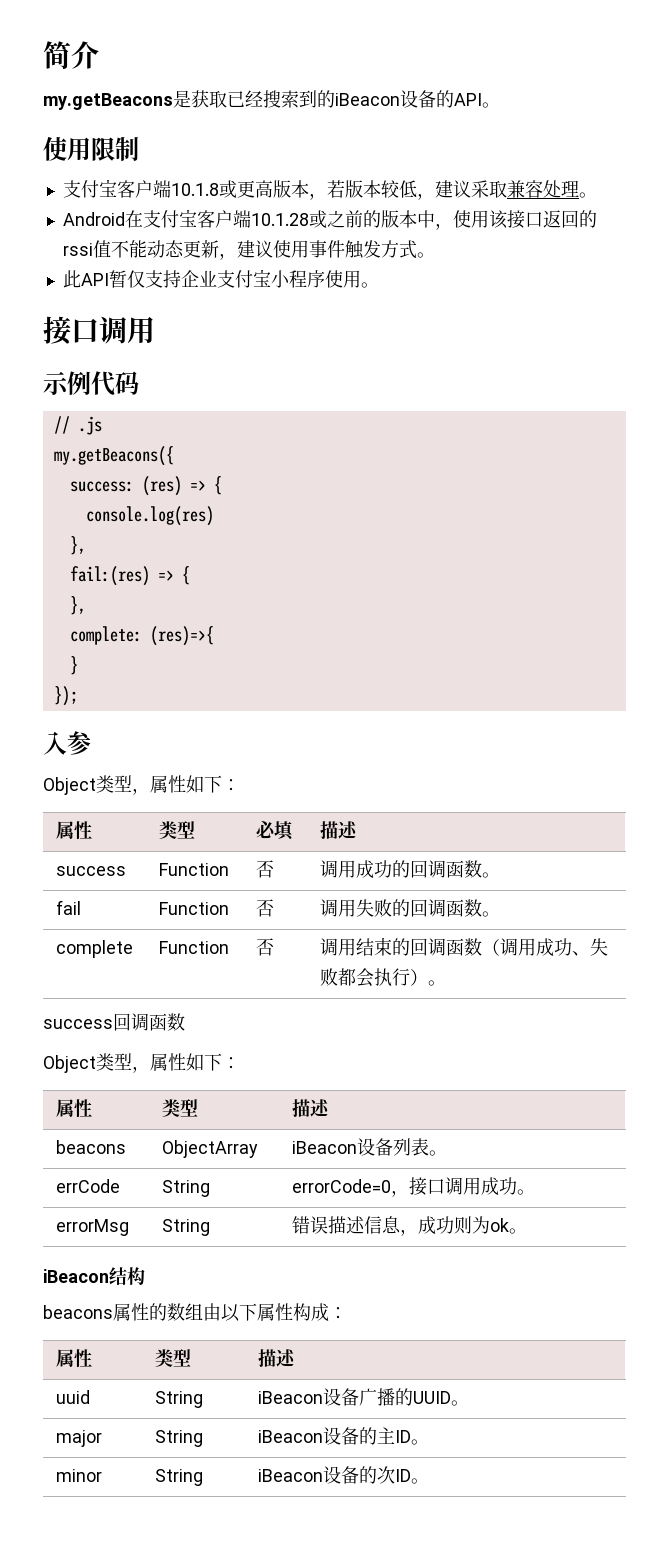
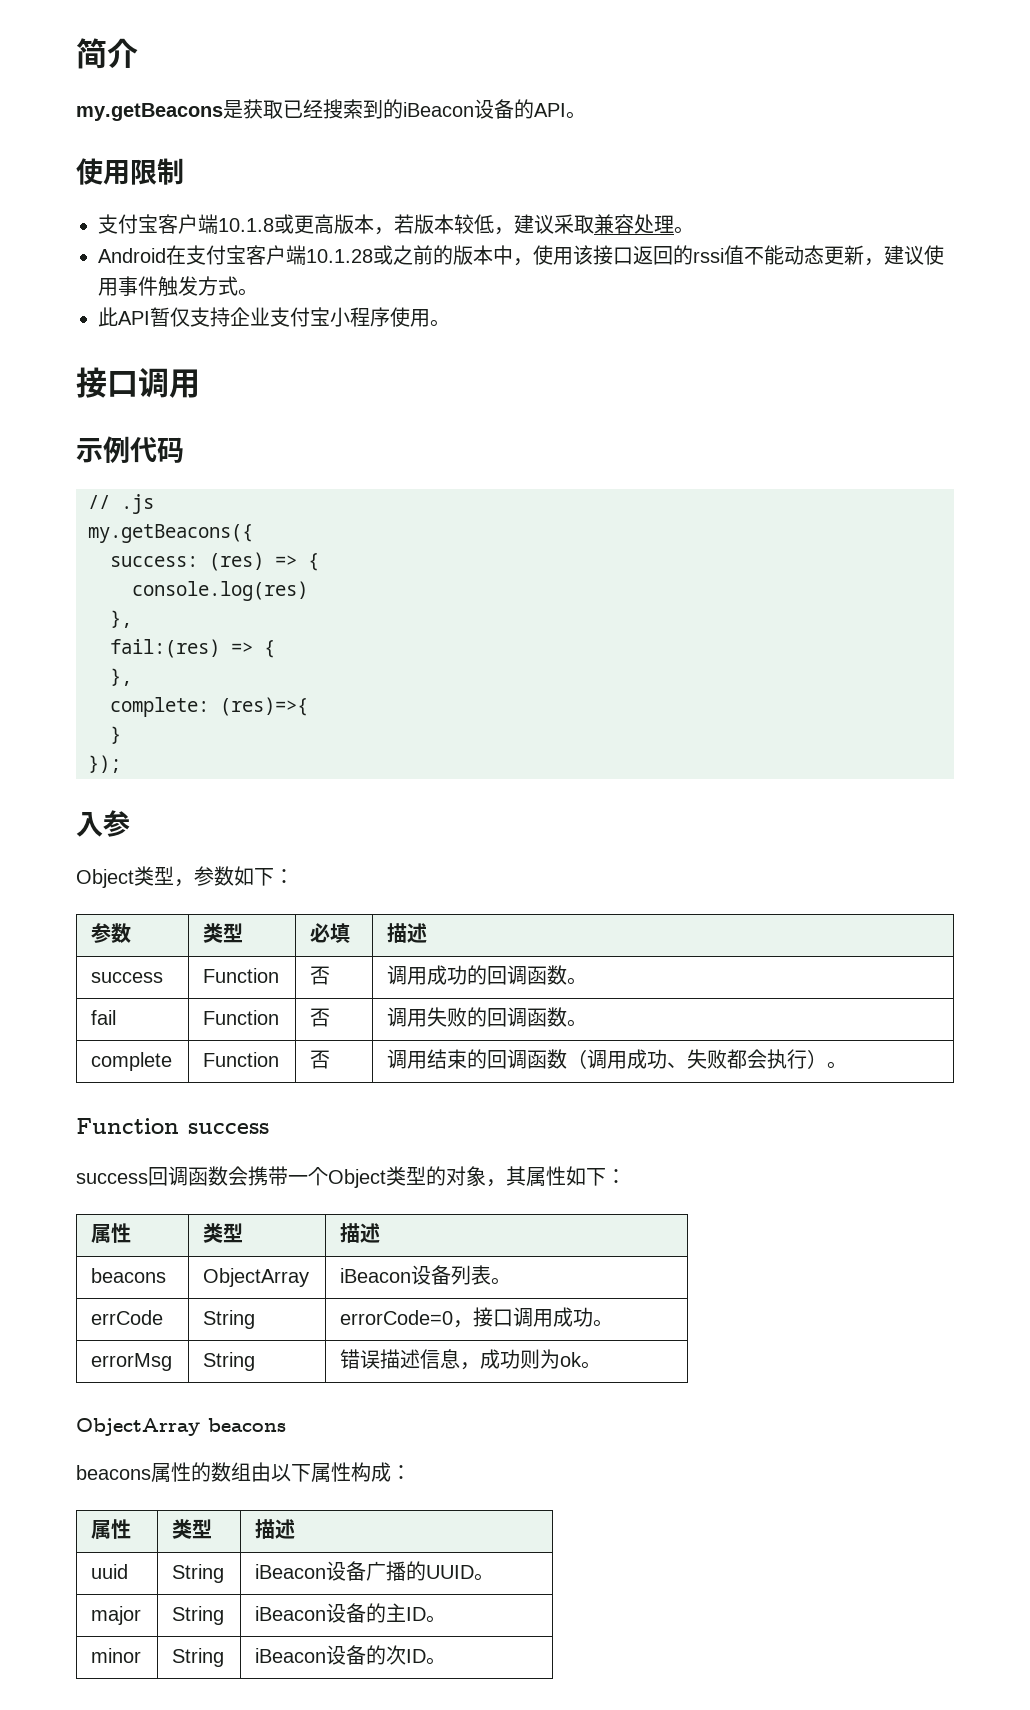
  入参
- Object类型，属性如下：
- 属性 | 类型 | 必填 | 描述
+ Object类型，参数如下：
+ 参数 | 类型 | 必填 | 描述
+ Function success
- success回调函数
- Object类型，属性如下：
+ success回调函数会携带一个Object类型的对象，其属性如下：
- iBeacon结构
+ ObjectArray beacons

